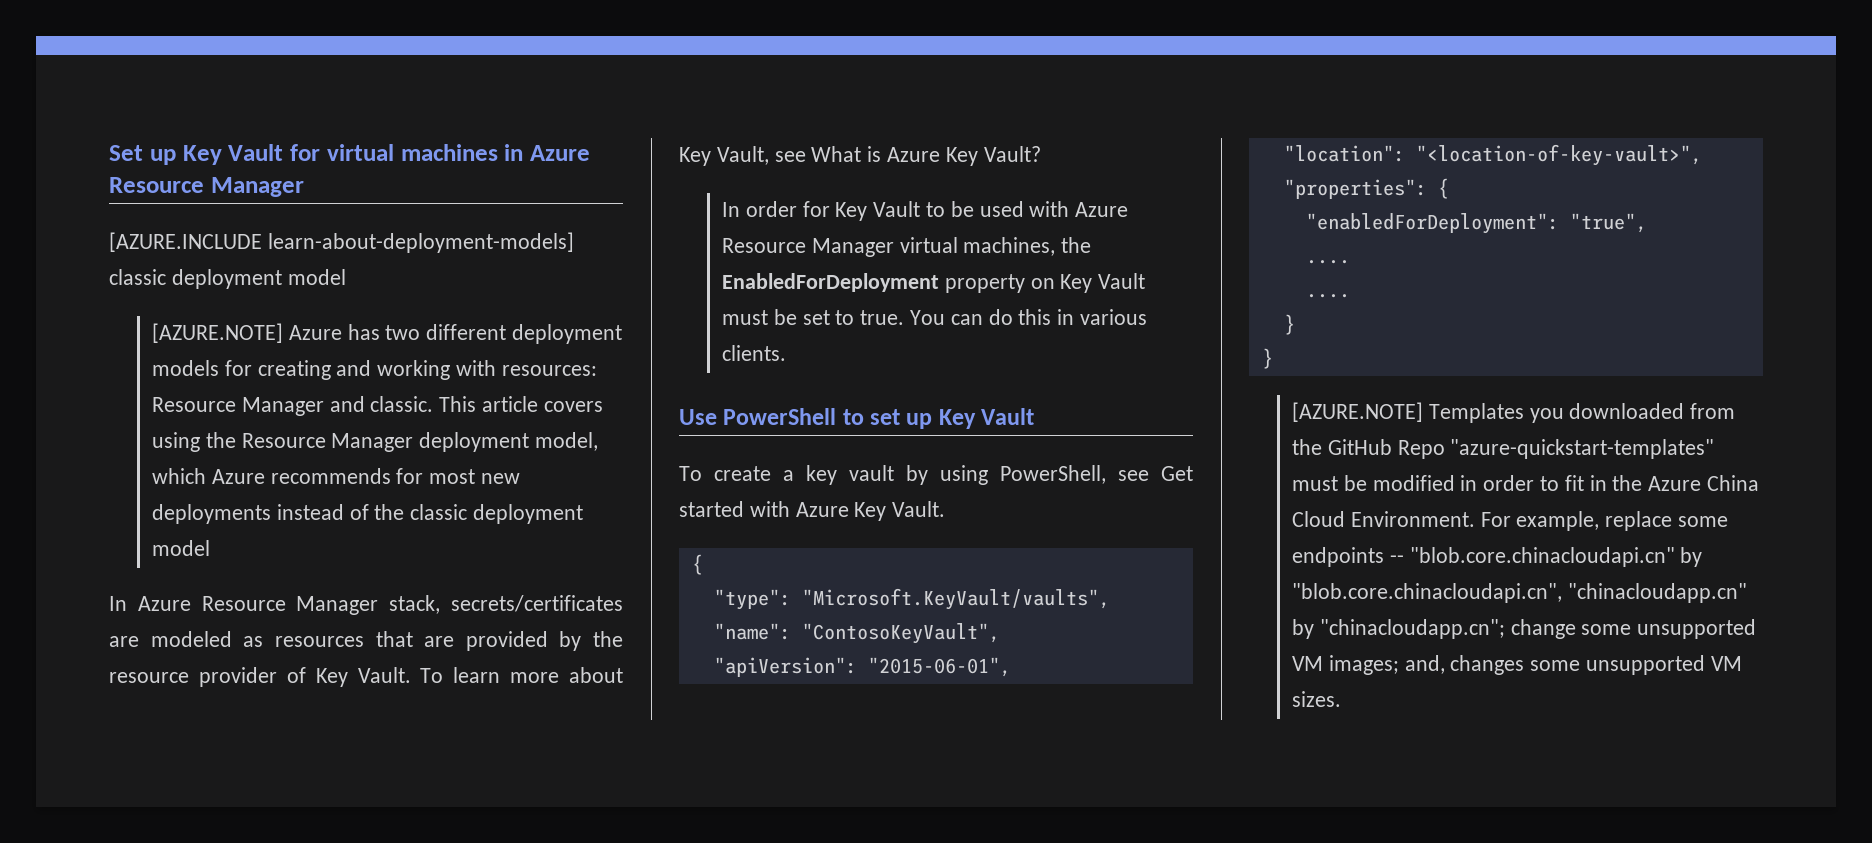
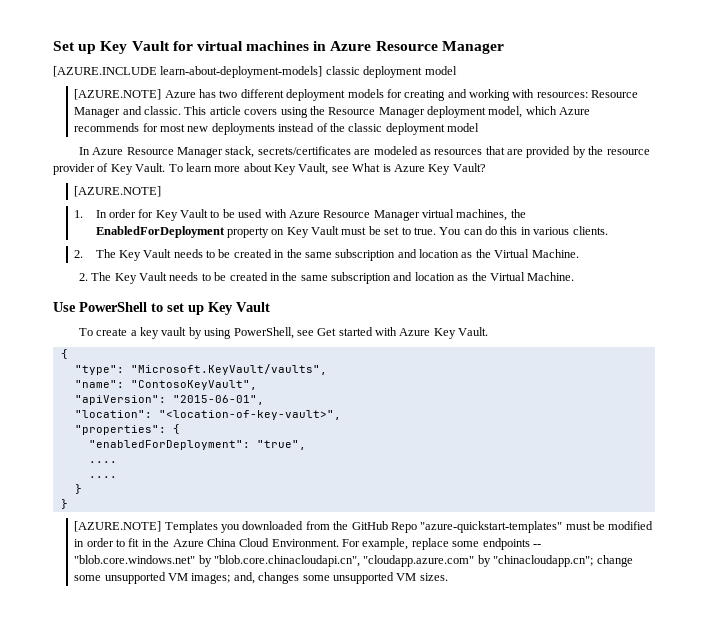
  To learn more about Key Vault, see What is Azure Key Vault?
- In order for Key Vault to be used with Azure Resource Manager virtual machines, the EnabledForDeployment property on Key Vault must be set to true.
+ [AZURE.NOTE]
+ 1. In order for Key Vault to be used with Azure Resource Manager virtual machines, the EnabledForDeployment property on Key Vault must be set to true.
  You can do this in various clients.
+ 2. The Key Vault needs to be created in the same subscription and location as the Virtual Machine.
+ 2. The Key Vault needs to be created in the same subscription and location as the Virtual Machine.
- For example, replace some endpoints -- "blob.core.chinacloudapi.cn" by "blob.core.chinacloudapi.cn", "chinacloudapp.cn" by "chinacloudapp.cn"; change some unsupported VM images; and, changes some unsupported VM sizes.
+ For example, replace some endpoints -- "blob.core.windows.net" by "blob.core.chinacloudapi.cn", "cloudapp.azure.com" by "chinacloudapp.cn"; change some unsupported VM images; and, changes some unsupported VM sizes.

